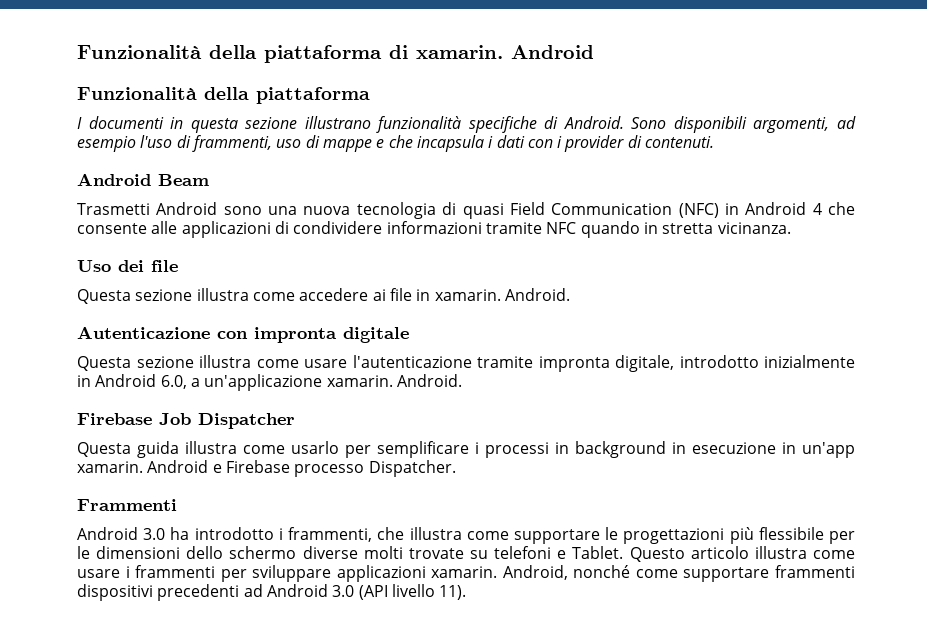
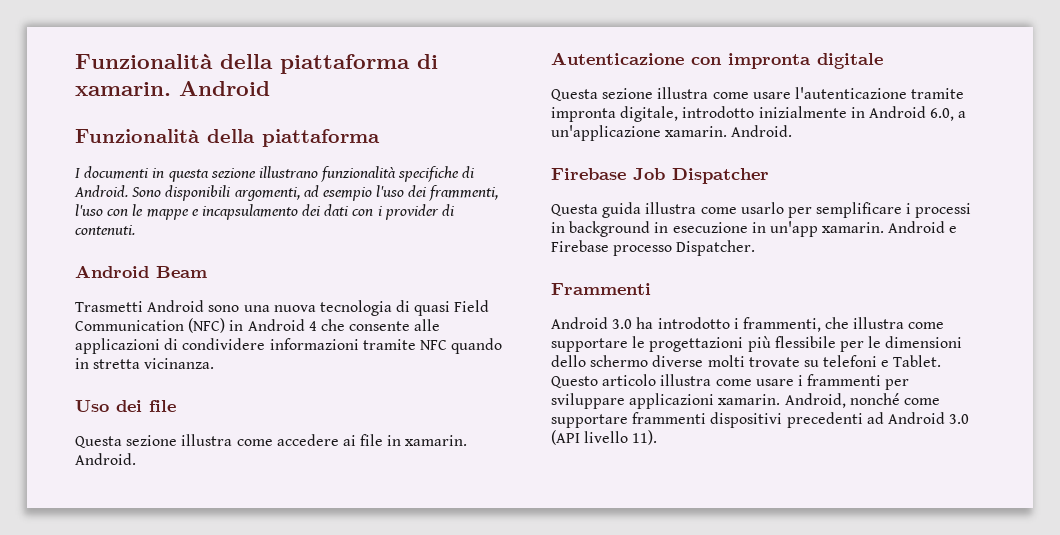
- Sono disponibili argomenti, ad esempio l'uso di frammenti, uso di mappe e che incapsula i dati con i provider di contenuti.
+ Sono disponibili argomenti, ad esempio l'uso dei frammenti, l'uso con le mappe e incapsulamento dei dati con i provider di contenuti.

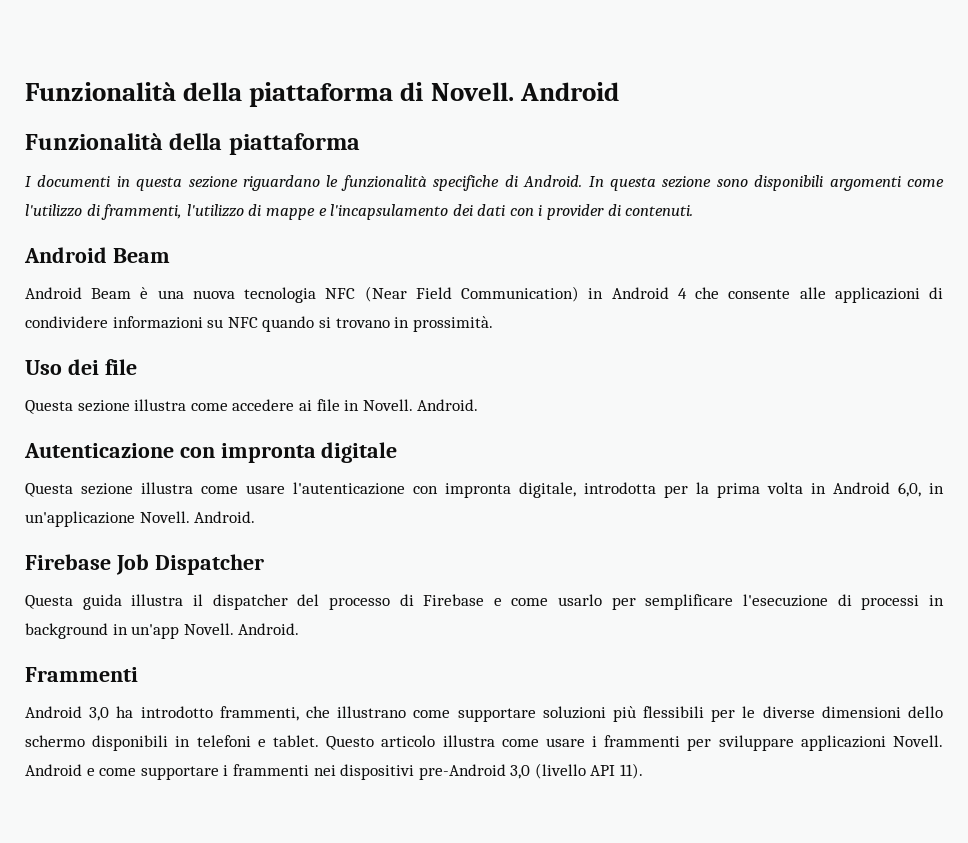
- Funzionalità della piattaforma di xamarin.
+ Funzionalità della piattaforma di Novell.
- I documenti in questa sezione illustrano funzionalità specifiche di Android.
+ I documenti in questa sezione riguardano le funzionalità specifiche di Android.
- Sono disponibili argomenti, ad esempio l'uso dei frammenti, l'uso con le mappe e incapsulamento dei dati con i provider di contenuti.
+ In questa sezione sono disponibili argomenti come l'utilizzo di frammenti, l'utilizzo di mappe e l'incapsulamento dei dati con i provider di contenuti.
- Trasmetti Android sono una nuova tecnologia di quasi Field Communication (NFC) in Android 4 che consente alle applicazioni di condividere informazioni tramite NFC quando in stretta vicinanza.
+ Android Beam è una nuova tecnologia NFC (Near Field Communication) in Android 4 che consente alle applicazioni di condividere informazioni su NFC quando si trovano in prossimità.
- Questa sezione illustra come accedere ai file in xamarin.
+ Questa sezione illustra come accedere ai file in Novell.
- Questa sezione illustra come usare l'autenticazione tramite impronta digitale, introdotto inizialmente in Android 6.0, a un'applicazione xamarin.
+ Questa sezione illustra come usare l'autenticazione con impronta digitale, introdotta per la prima volta in Android 6,0, in un'applicazione Novell.
- Questa guida illustra come usarlo per semplificare i processi in background in esecuzione in un'app xamarin. Android e Firebase processo Dispatcher.
+ Questa guida illustra il dispatcher del processo di Firebase e come usarlo per semplificare l'esecuzione di processi in background in un'app Novell. Android.
- Android 3.0 ha introdotto i frammenti, che illustra come supportare le progettazioni più flessibile per le dimensioni dello schermo diverse molti trovate su telefoni e Tablet.
+ Android 3,0 ha introdotto frammenti, che illustrano come supportare soluzioni più flessibili per le diverse dimensioni dello schermo disponibili in telefoni e tablet.
- Questo articolo illustra come usare i frammenti per sviluppare applicazioni xamarin. Android, nonché come supportare frammenti dispositivi precedenti ad Android 3.0 (API livello 11).
+ Questo articolo illustra come usare i frammenti per sviluppare applicazioni Novell. Android e come supportare i frammenti nei dispositivi pre-Android 3,0 (livello API 11).

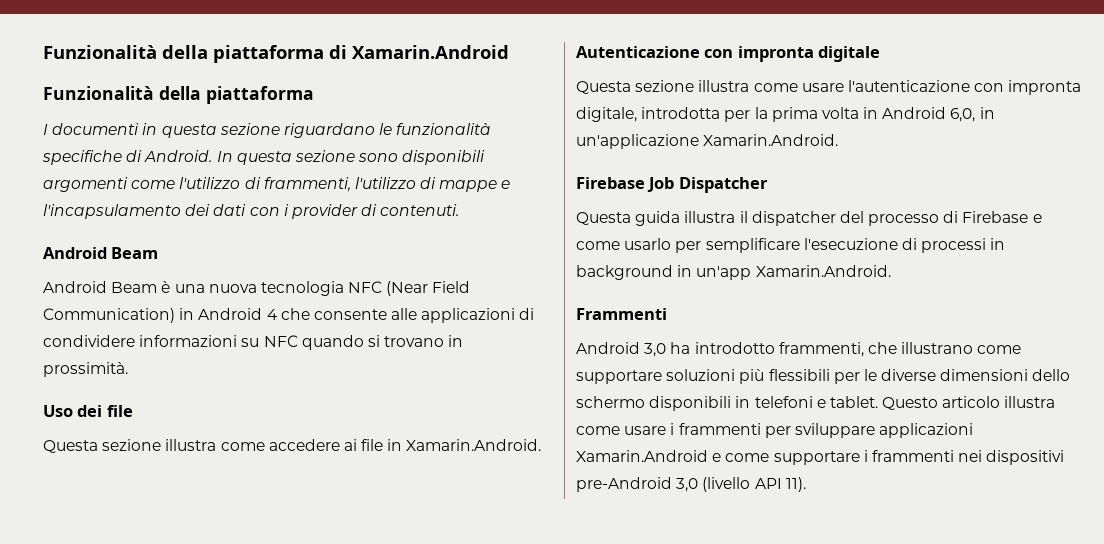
- Funzionalità della piattaforma di Novell. Android
+ Funzionalità della piattaforma di Xamarin.Android
- Questa sezione illustra come accedere ai file in Novell. Android.
+ Questa sezione illustra come accedere ai file in Xamarin.Android.
- Questa sezione illustra come usare l'autenticazione con impronta digitale, introdotta per la prima volta in Android 6,0, in un'applicazione Novell. Android.
+ Questa sezione illustra come usare l'autenticazione con impronta digitale, introdotta per la prima volta in Android 6,0, in un'applicazione Xamarin.Android.
- Questa guida illustra il dispatcher del processo di Firebase e come usarlo per semplificare l'esecuzione di processi in background in un'app Novell. Android.
+ Questa guida illustra il dispatcher del processo di Firebase e come usarlo per semplificare l'esecuzione di processi in background in un'app Xamarin.Android.
- Questo articolo illustra come usare i frammenti per sviluppare applicazioni Novell. Android e come supportare i frammenti nei dispositivi pre-Android 3,0 (livello API 11).
+ Questo articolo illustra come usare i frammenti per sviluppare applicazioni Xamarin.Android e come supportare i frammenti nei dispositivi pre-Android 3,0 (livello API 11).

